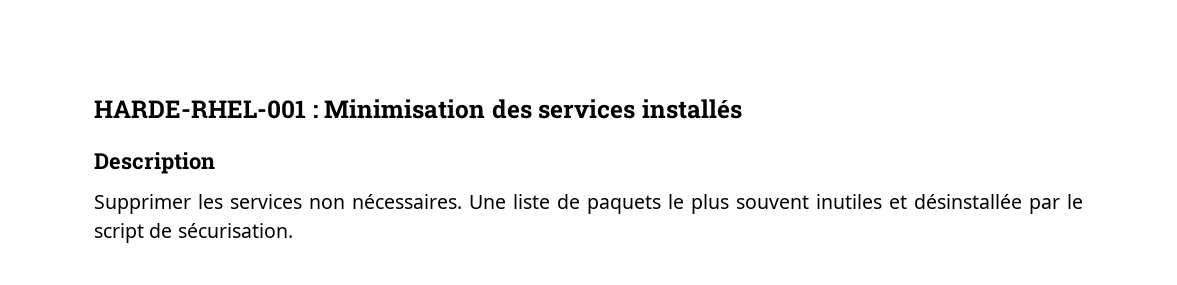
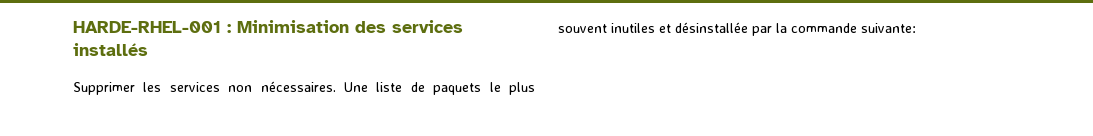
- Description
- Une liste de paquets le plus souvent inutiles et désinstallée par le script de sécurisation.
+ Une liste de paquets le plus souvent inutiles et désinstallée par la commande suivante:

